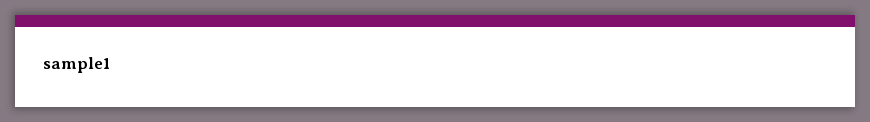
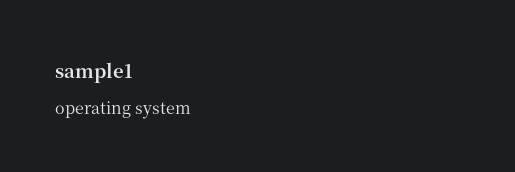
+ operating system

